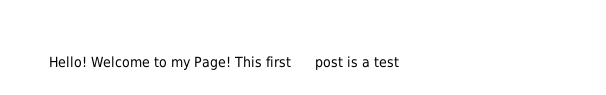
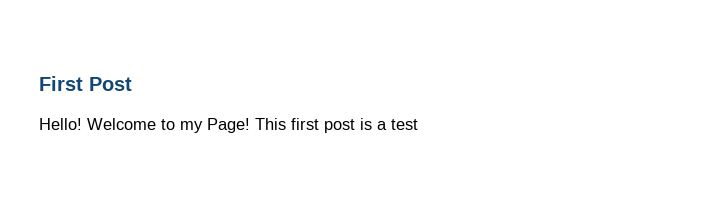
+ First Post

